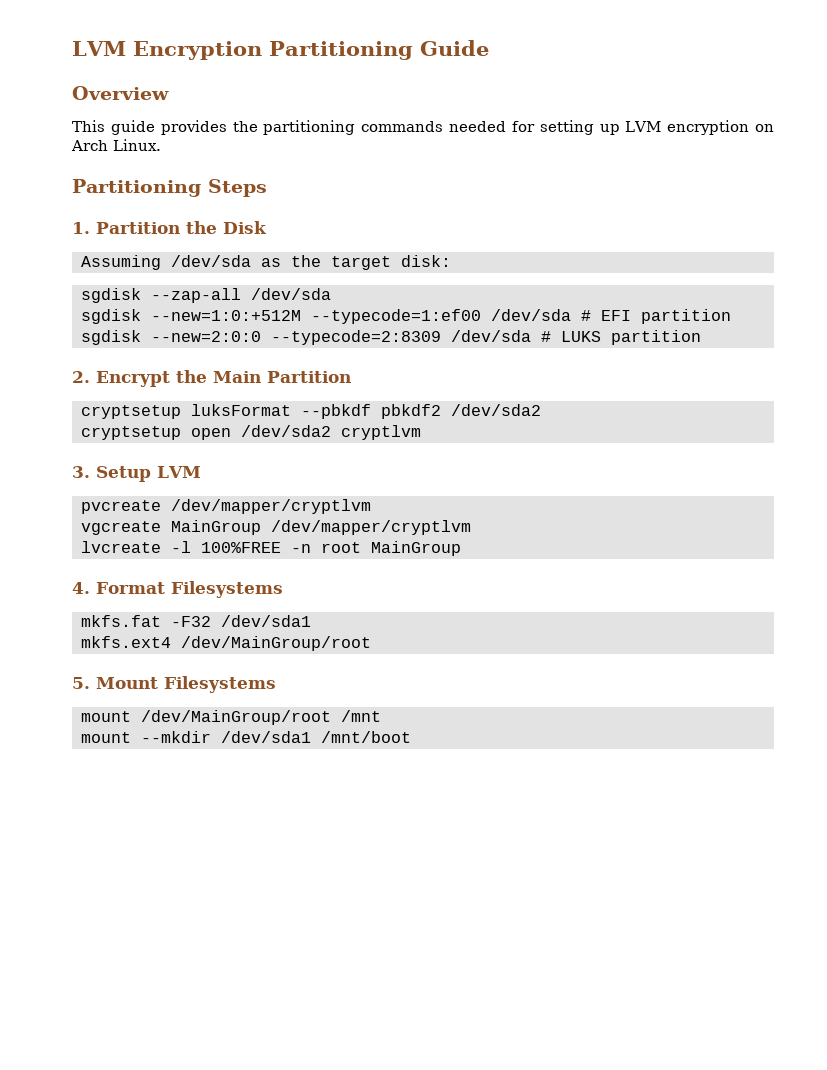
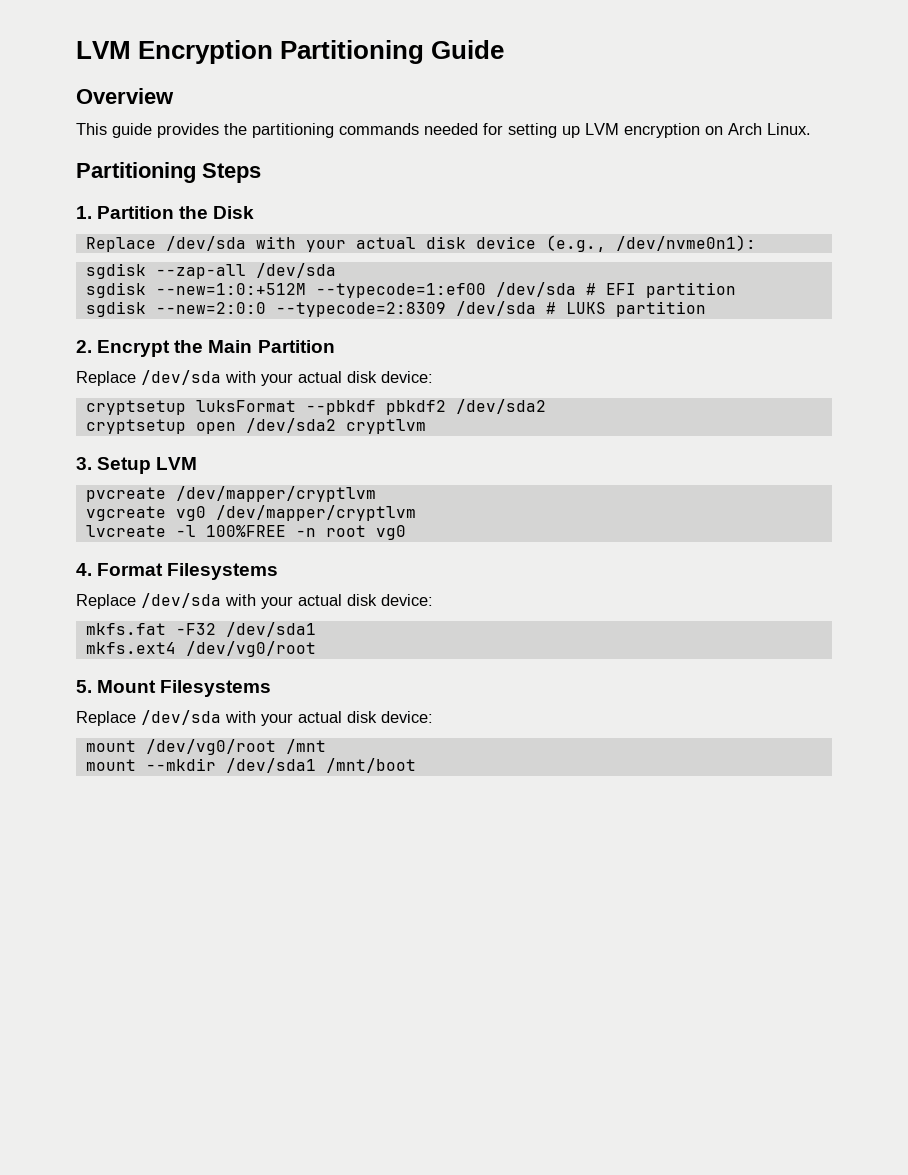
- Assuming /dev/sda as the target disk:
+ Replace /dev/sda with your actual disk device (e.g., /dev/nvme0n1):
  2. Encrypt the Main Partition
+ Replace /dev/sda with your actual disk device:
- vgcreate MainGroup /dev/mapper/cryptlvm
+ vgcreate vg0 /dev/mapper/cryptlvm
- lvcreate -l 100%FREE -n root MainGroup
+ lvcreate -l 100%FREE -n root vg0
  4. Format Filesystems
+ Replace /dev/sda with your actual disk device:
- mkfs.ext4 /dev/MainGroup/root
+ mkfs.ext4 /dev/vg0/root
  5. Mount Filesystems
- mount /dev/MainGroup/root /mnt
+ Replace /dev/sda with your actual disk device:
+ mount /dev/vg0/root /mnt

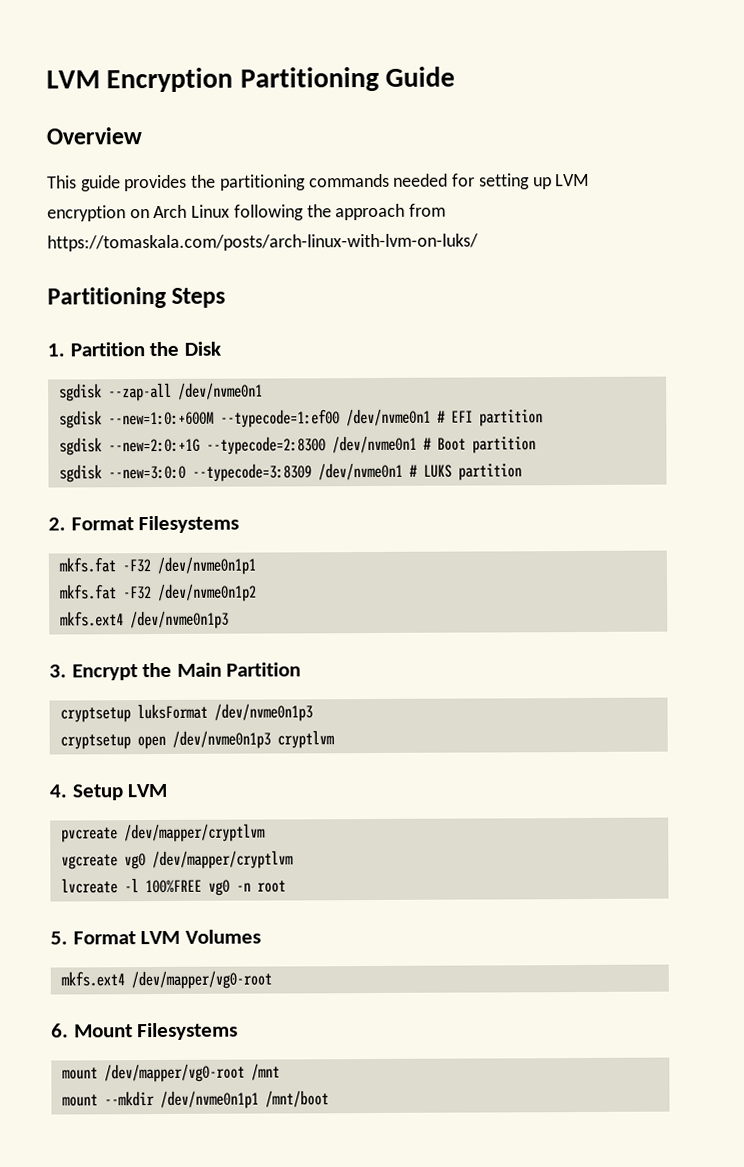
- This guide provides the partitioning commands needed for setting up LVM encryption on Arch Linux.
+ This guide provides the partitioning commands needed for setting up LVM encryption on Arch Linux following the approach from https://tomaskala.com/posts/arch-linux-with-lvm-on-luks/
- Replace /dev/sda with your actual disk device (e.g., /dev/nvme0n1):
- sgdisk --zap-all /dev/sda
- sgdisk --new=1:0:+512M --typecode=1:ef00 /dev/sda # EFI partition
- sgdisk --new=2:0:0 --typecode=2:8309 /dev/sda # LUKS partition
- 2. Encrypt the Main Partition
- Replace /dev/sda with your actual disk device:
+ sgdisk --zap-all /dev/nvme0n1
+ sgdisk --new=1:0:+600M --typecode=1:ef00 /dev/nvme0n1 # EFI partition
+ sgdisk --new=2:0:+1G --typecode=2:8300 /dev/nvme0n1 # Boot partition
+ sgdisk --new=3:0:0 --typecode=3:8309 /dev/nvme0n1 # LUKS partition
+ 2. Format Filesystems
+ mkfs.fat -F32 /dev/nvme0n1p1
+ mkfs.fat -F32 /dev/nvme0n1p2
+ mkfs.ext4 /dev/nvme0n1p3
+ 3. Encrypt the Main Partition
- cryptsetup luksFormat --pbkdf pbkdf2 /dev/sda2
+ cryptsetup luksFormat /dev/nvme0n1p3
- cryptsetup open /dev/sda2 cryptlvm
+ cryptsetup open /dev/nvme0n1p3 cryptlvm
- 3. Setup LVM
+ 4. Setup LVM
- lvcreate -l 100%FREE -n root vg0
- 4. Format Filesystems
- Replace /dev/sda with your actual disk device:
- mkfs.fat -F32 /dev/sda1
- mkfs.ext4 /dev/vg0/root
- 5. Mount Filesystems
- Replace /dev/sda with your actual disk device:
- mount /dev/vg0/root /mnt
+ lvcreate -l 100%FREE vg0 -n root
+ 5. Format LVM Volumes
+ mkfs.ext4 /dev/mapper/vg0-root
+ 6. Mount Filesystems
+ mount /dev/mapper/vg0-root /mnt
- mount --mkdir /dev/sda1 /mnt/boot
+ mount --mkdir /dev/nvme0n1p1 /mnt/boot

